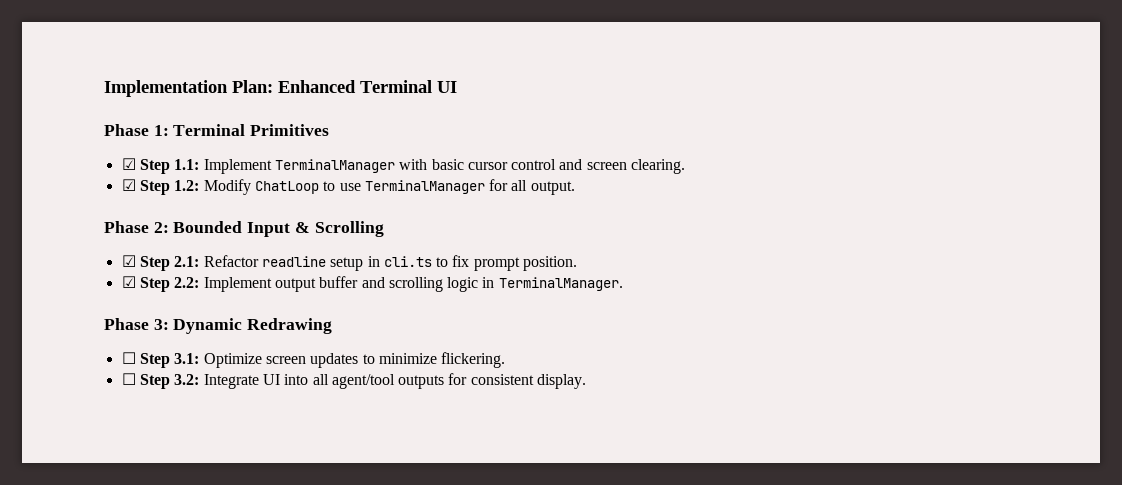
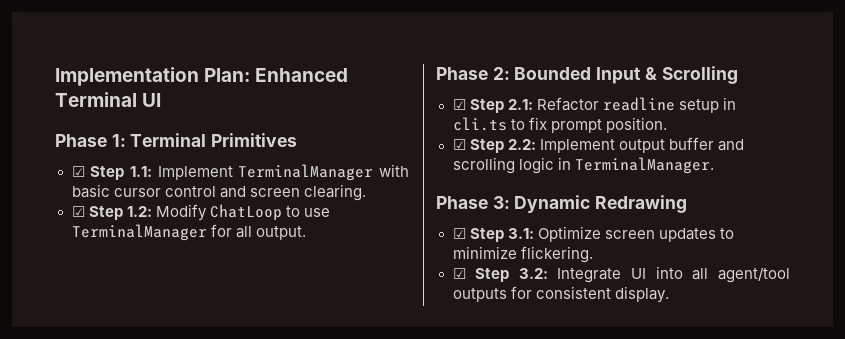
- ☐ Step 3.1: Optimize screen updates to minimize flickering.
+ ☑ Step 3.1: Optimize screen updates to minimize flickering.
- ☐ Step 3.2: Integrate UI into all agent/tool outputs for consistent display.
+ ☑ Step 3.2: Integrate UI into all agent/tool outputs for consistent display.

